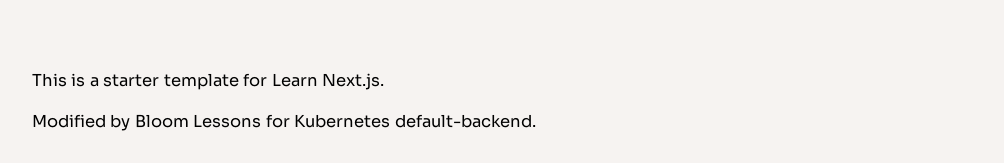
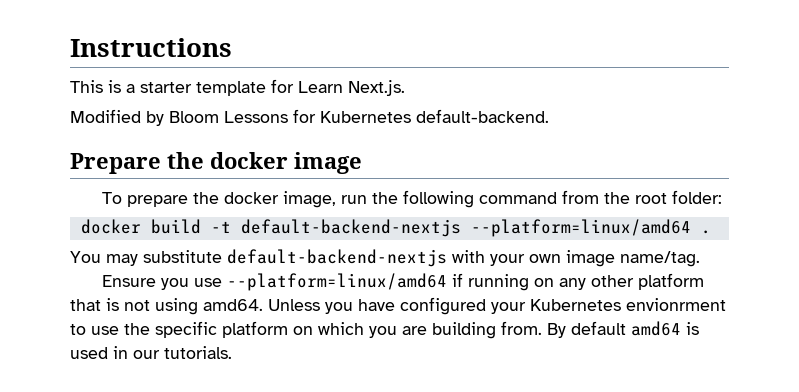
+ Instructions
+ Prepare the docker image
+ To prepare the docker image, run the following command from the root folder:
+ docker build -t default-backend-nextjs --platform=linux/amd64 .
+ You may substitute default-backend-nextjs with your own image name/tag.
+ Ensure you use --platform=linux/amd64 if running on any other platform that is not using amd64. Unless you have configured your Kubernetes envionrment to use the specific platform on which you are building from. By default amd64 is used in our tutorials.

